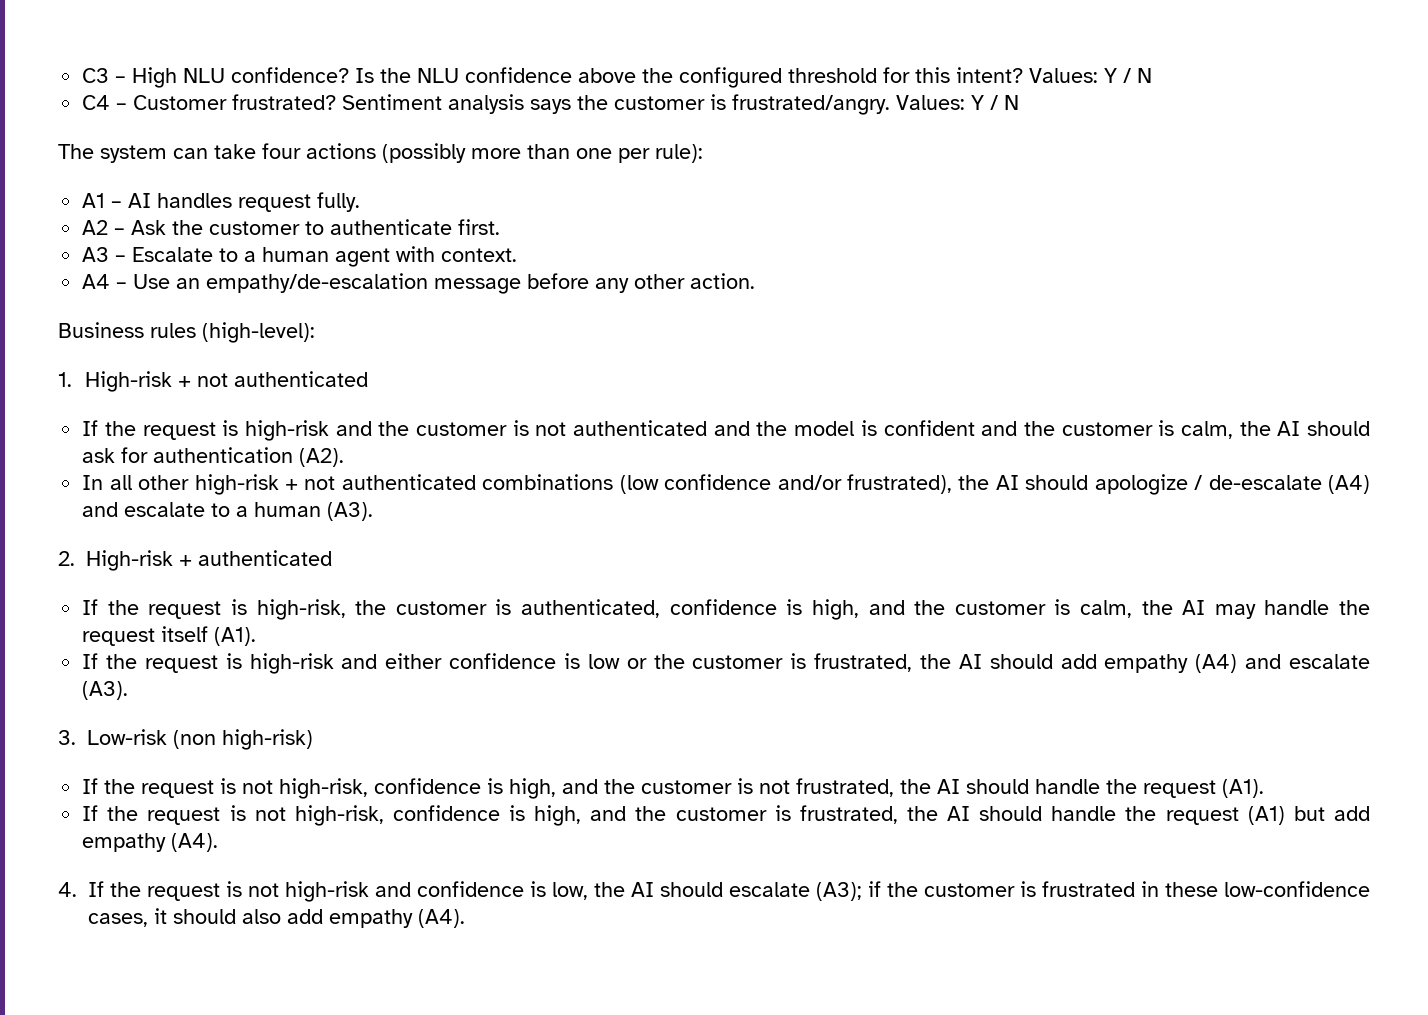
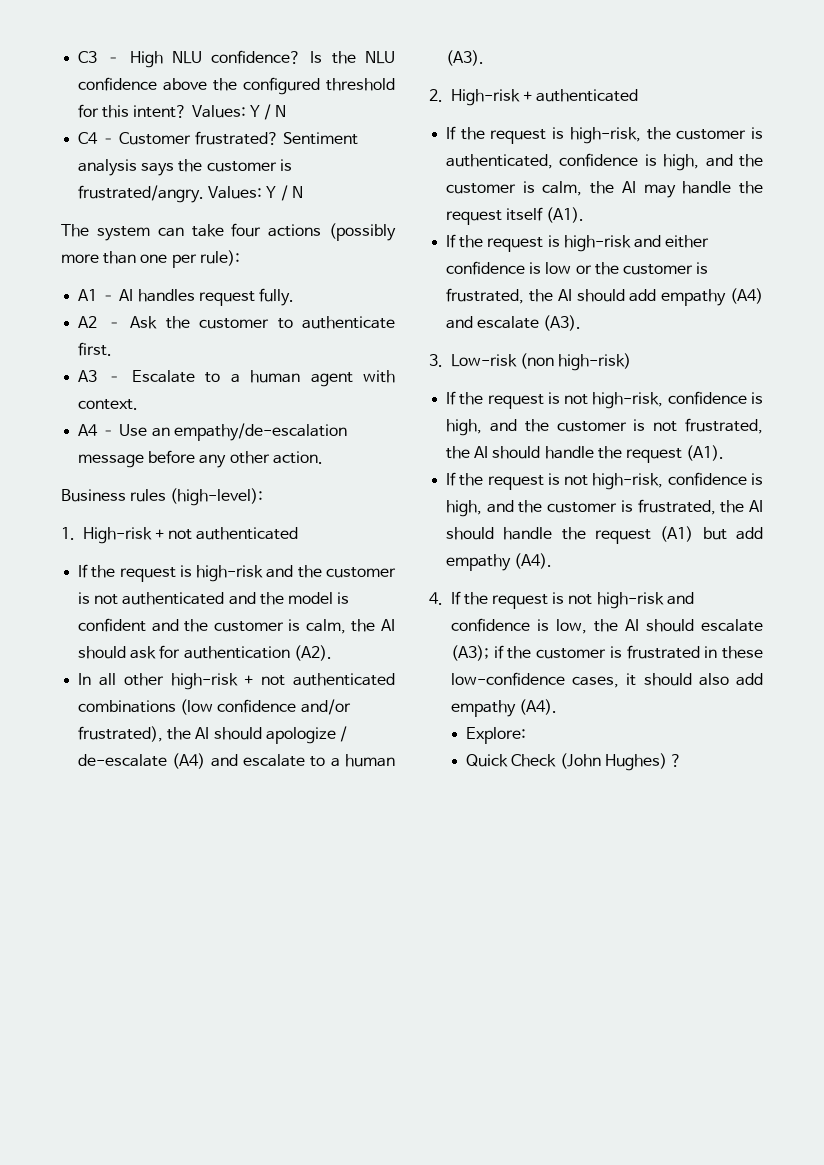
+ Explore:
+ Quick Check (John Hughes) ?

